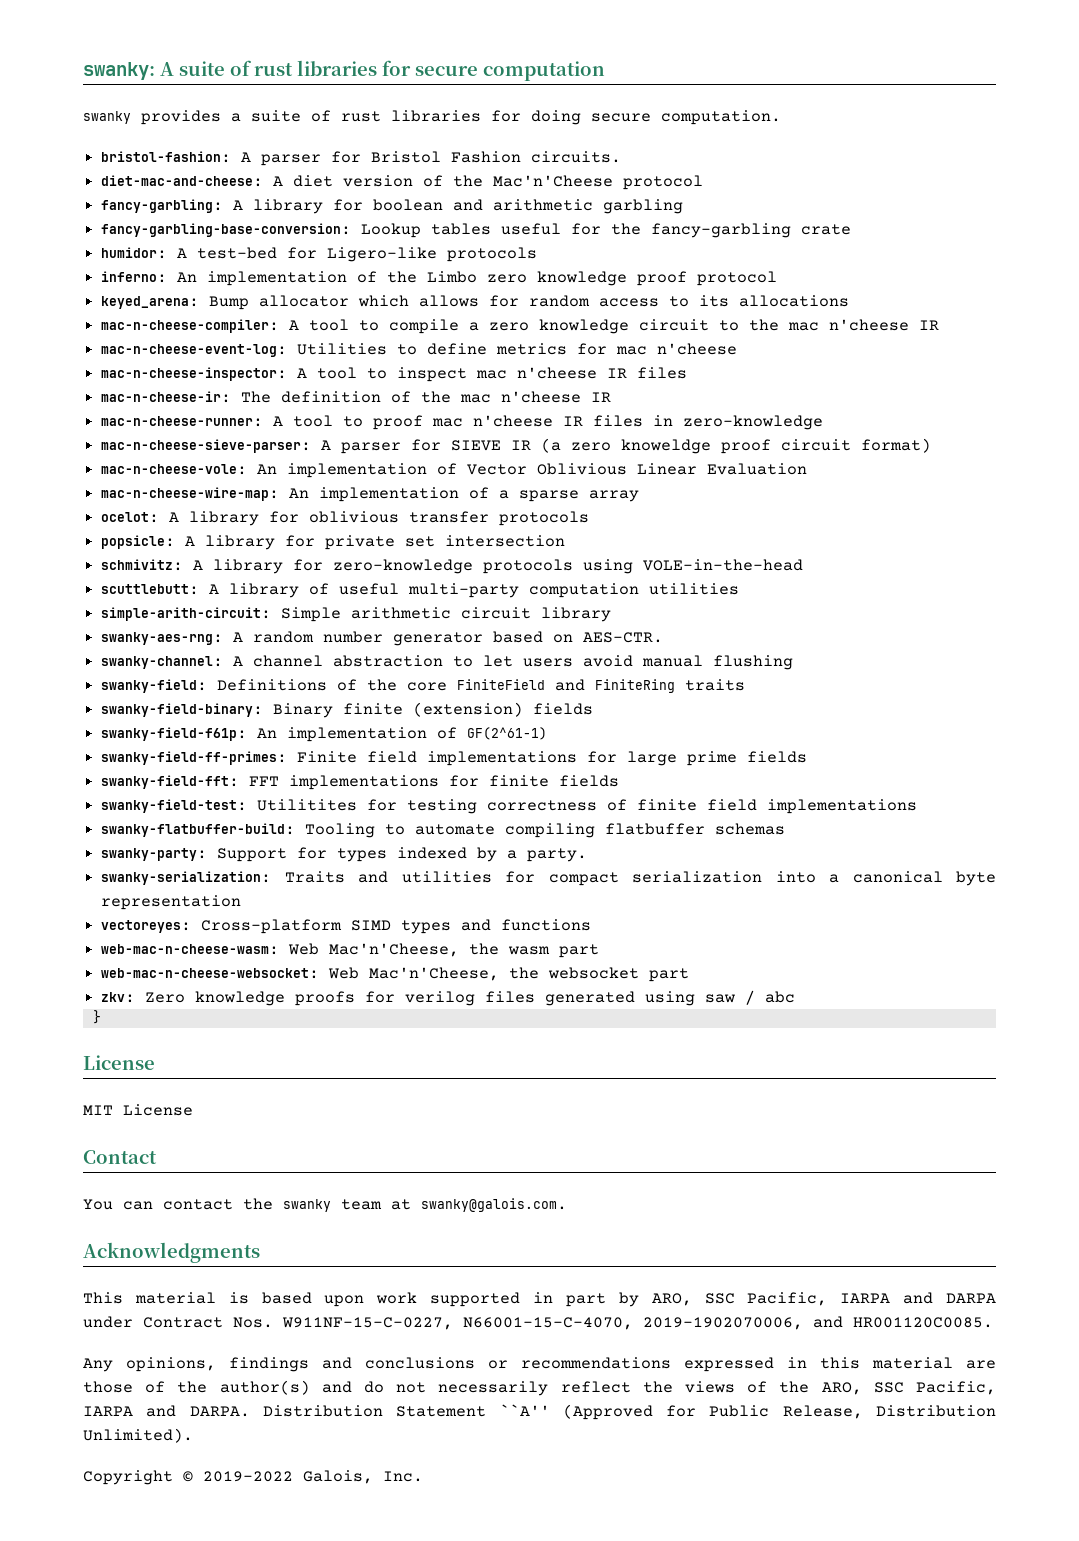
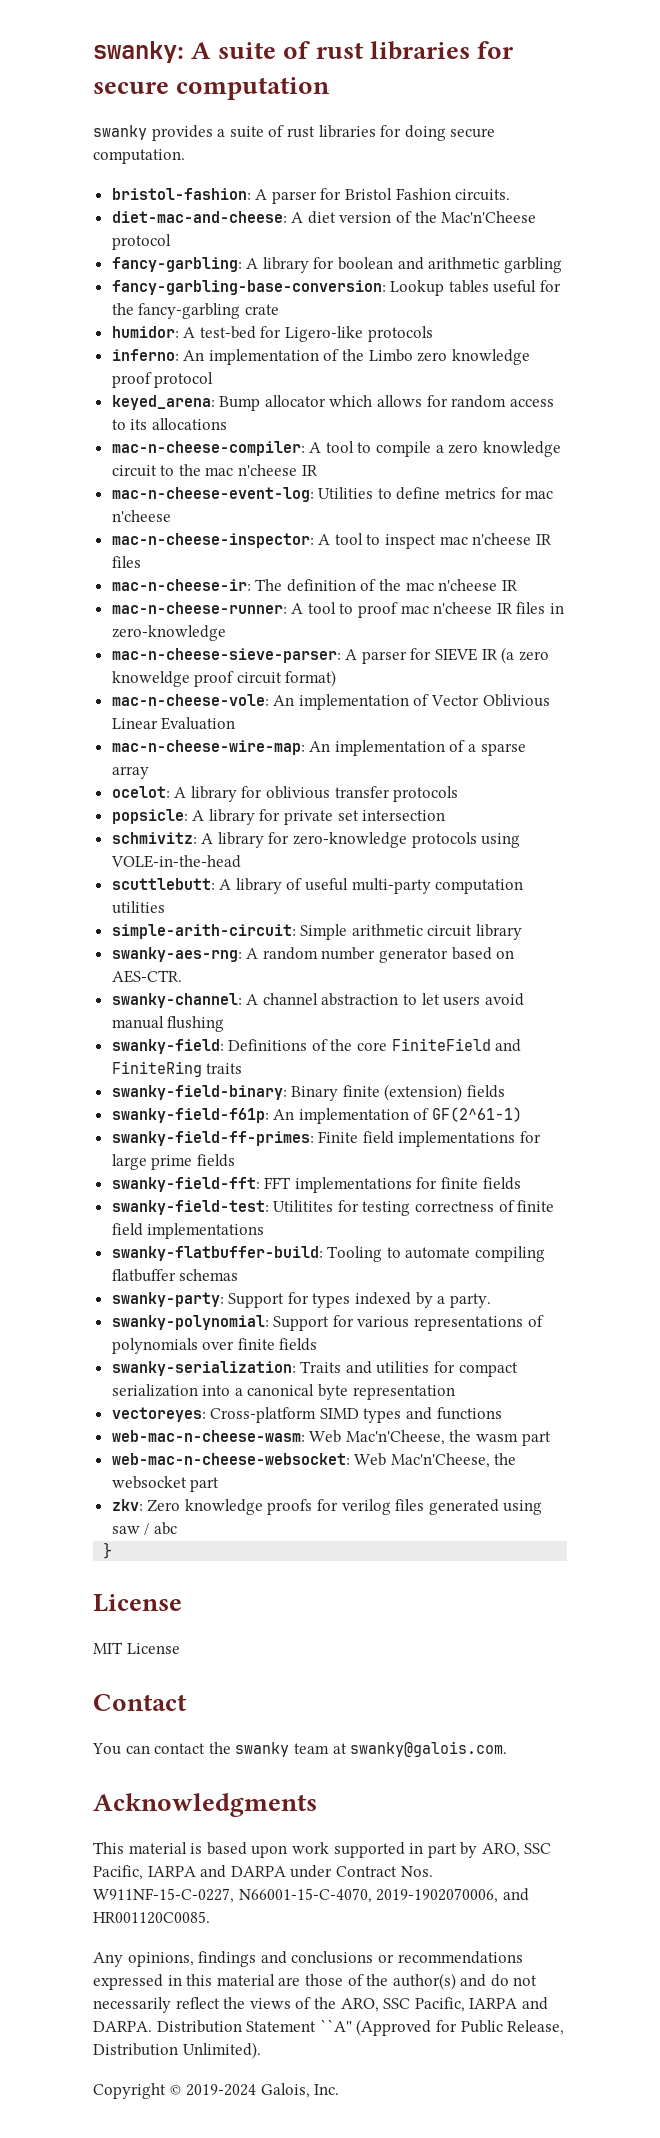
+ swanky-polynomial: Support for various representations of polynomials over finite fields
- Copyright © 2019-2022 Galois, Inc.
+ Copyright © 2019-2024 Galois, Inc.

